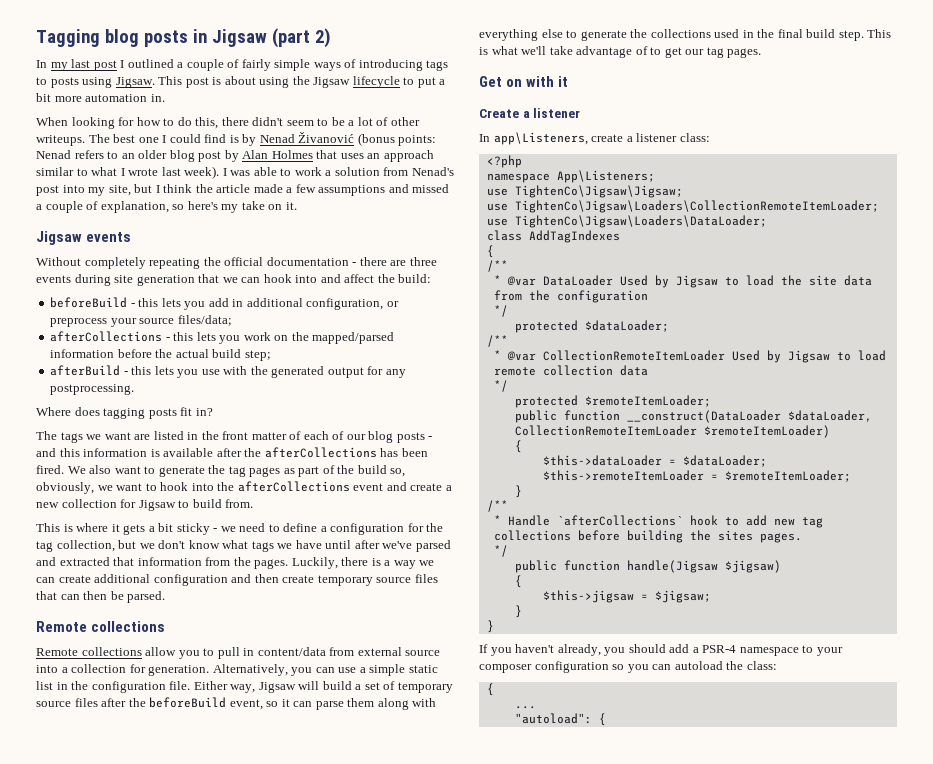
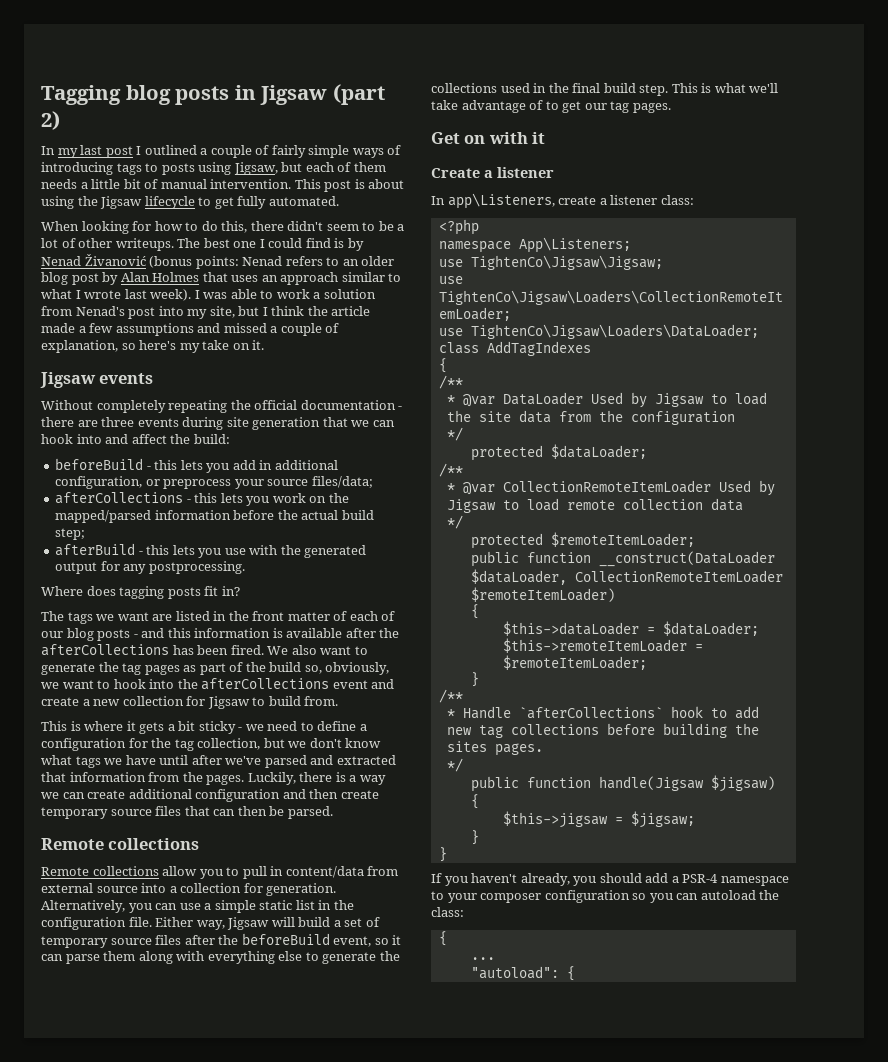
- In my last post I outlined a couple of fairly simple ways of introducing tags to posts using Jigsaw.
+ In my last post I outlined a couple of fairly simple ways of introducing tags to posts using Jigsaw, but each of them needs a little bit of manual intervention.
- This post is about using the Jigsaw lifecycle to put a bit more automation in.
+ This post is about using the Jigsaw lifecycle to get fully automated.

